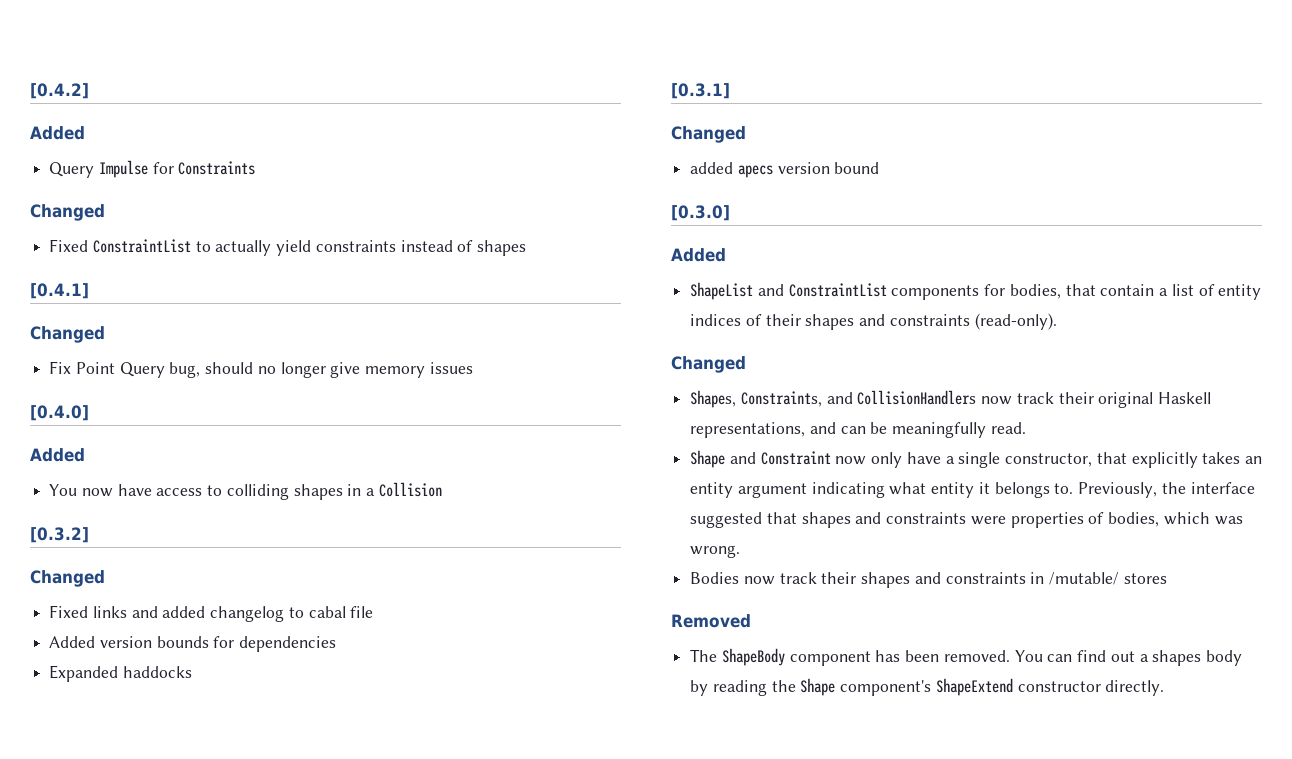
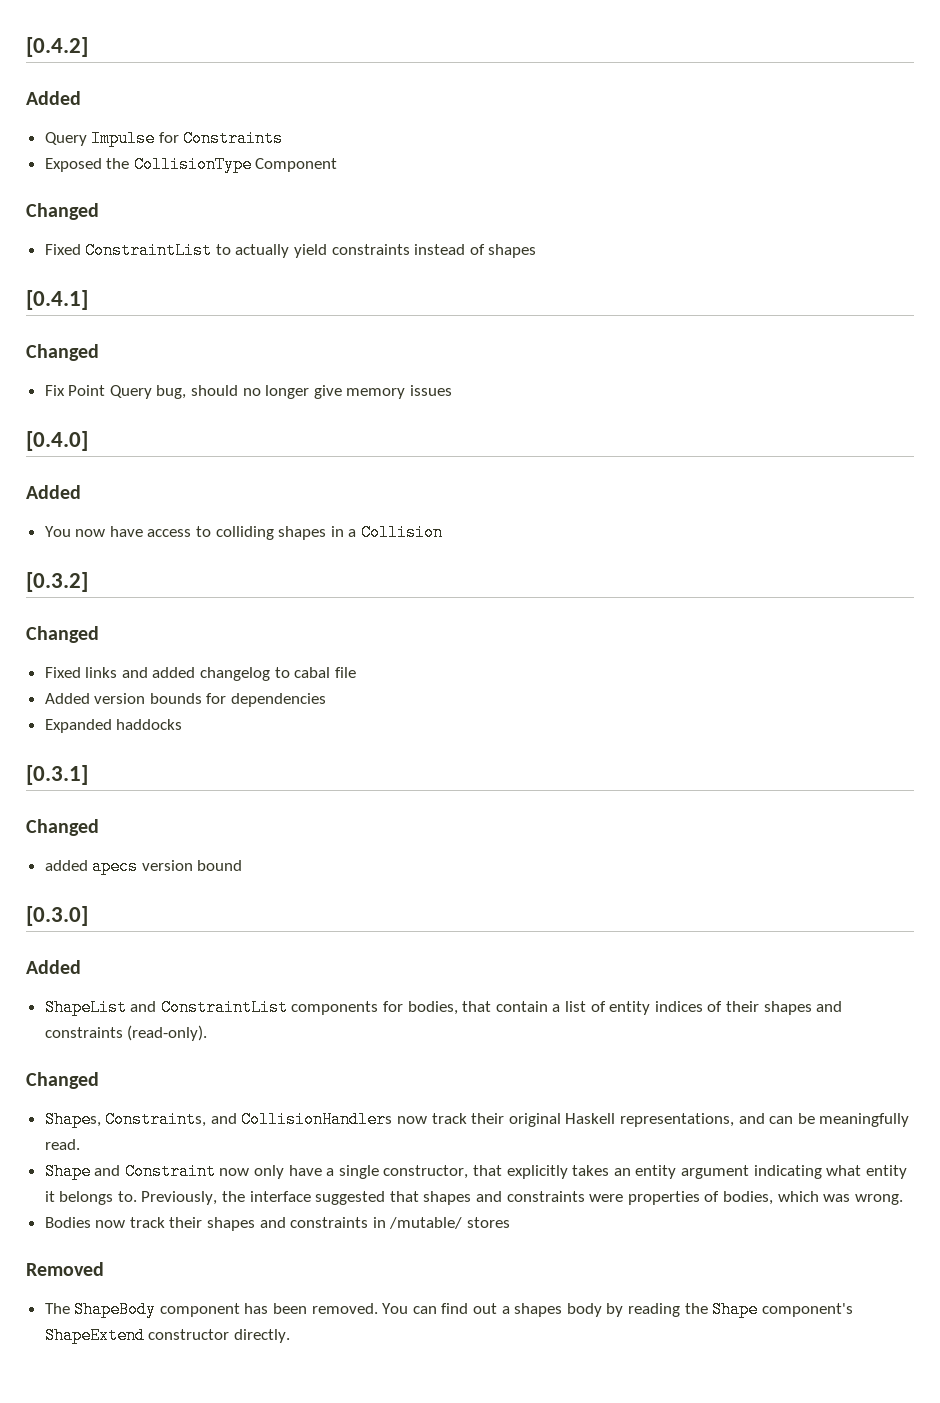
+ Exposed the CollisionType Component

